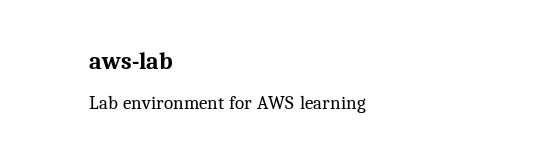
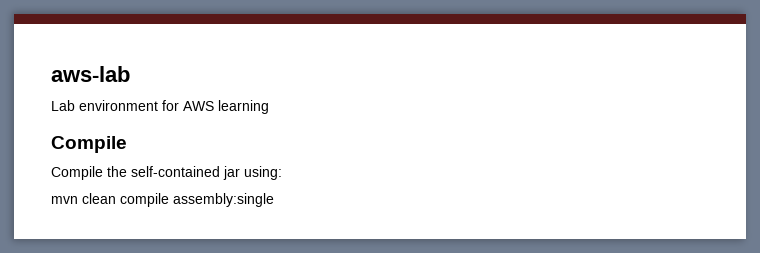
  Lab environment for AWS learning
+ Compile
+ Compile the self-contained jar using:
+ mvn clean compile assembly:single

